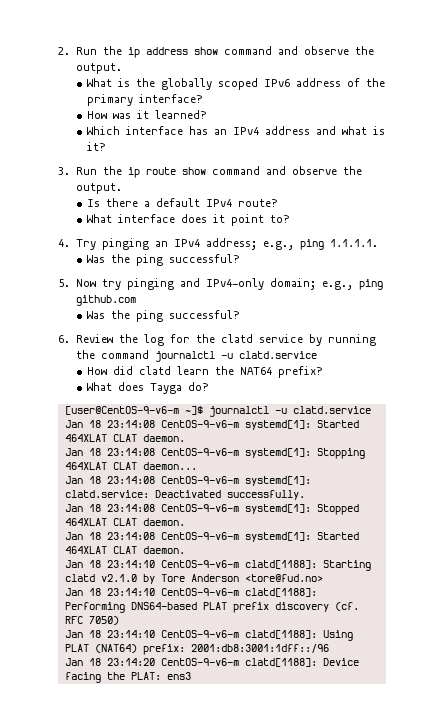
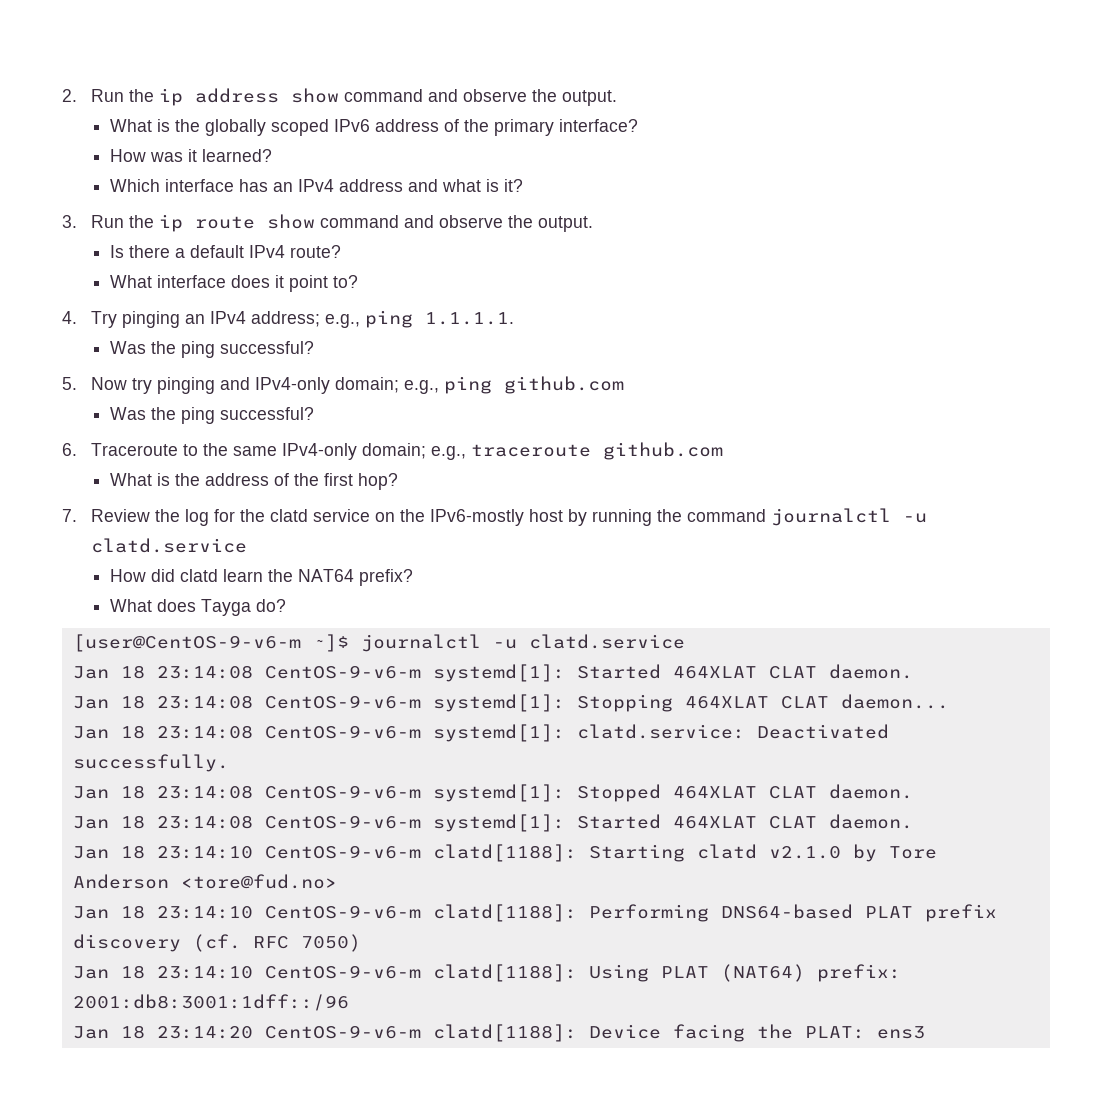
- 6. Review the log for the clatd service by running the command journalctl -u clatd.service
+ 6. Traceroute to the same IPv4-only domain; e.g., traceroute github.com
+ What is the address of the first hop?
+ 7. Review the log for the clatd service on the IPv6-mostly host by running the command journalctl -u clatd.service

